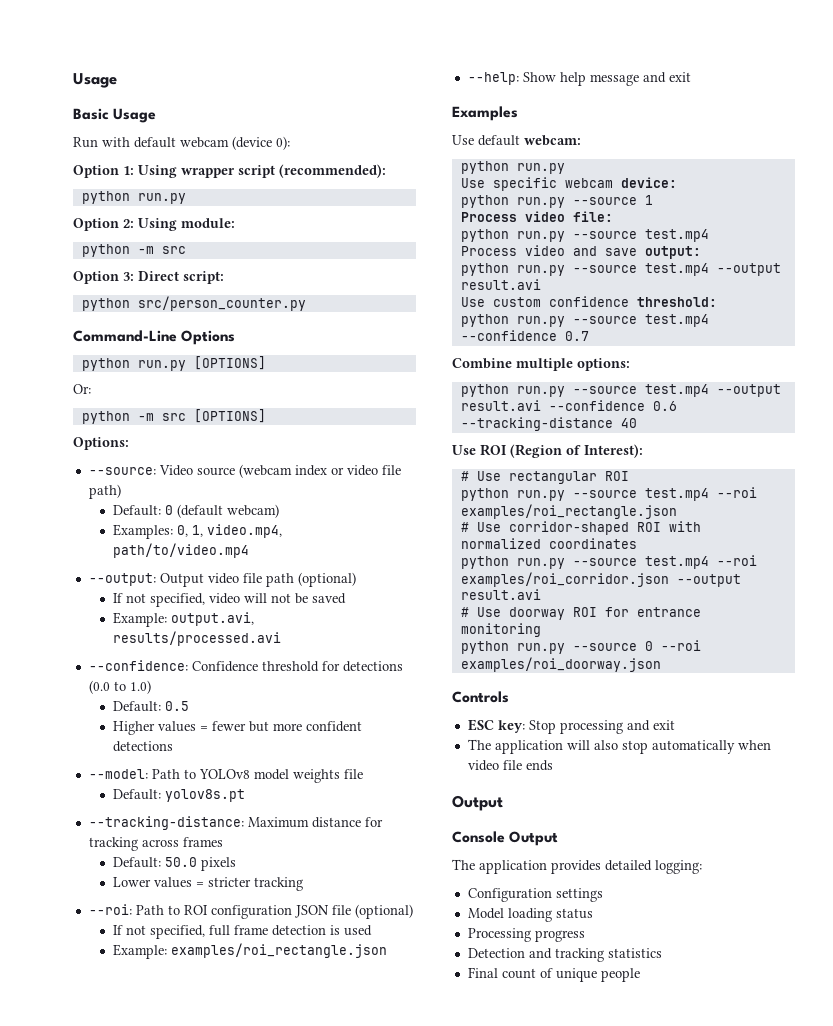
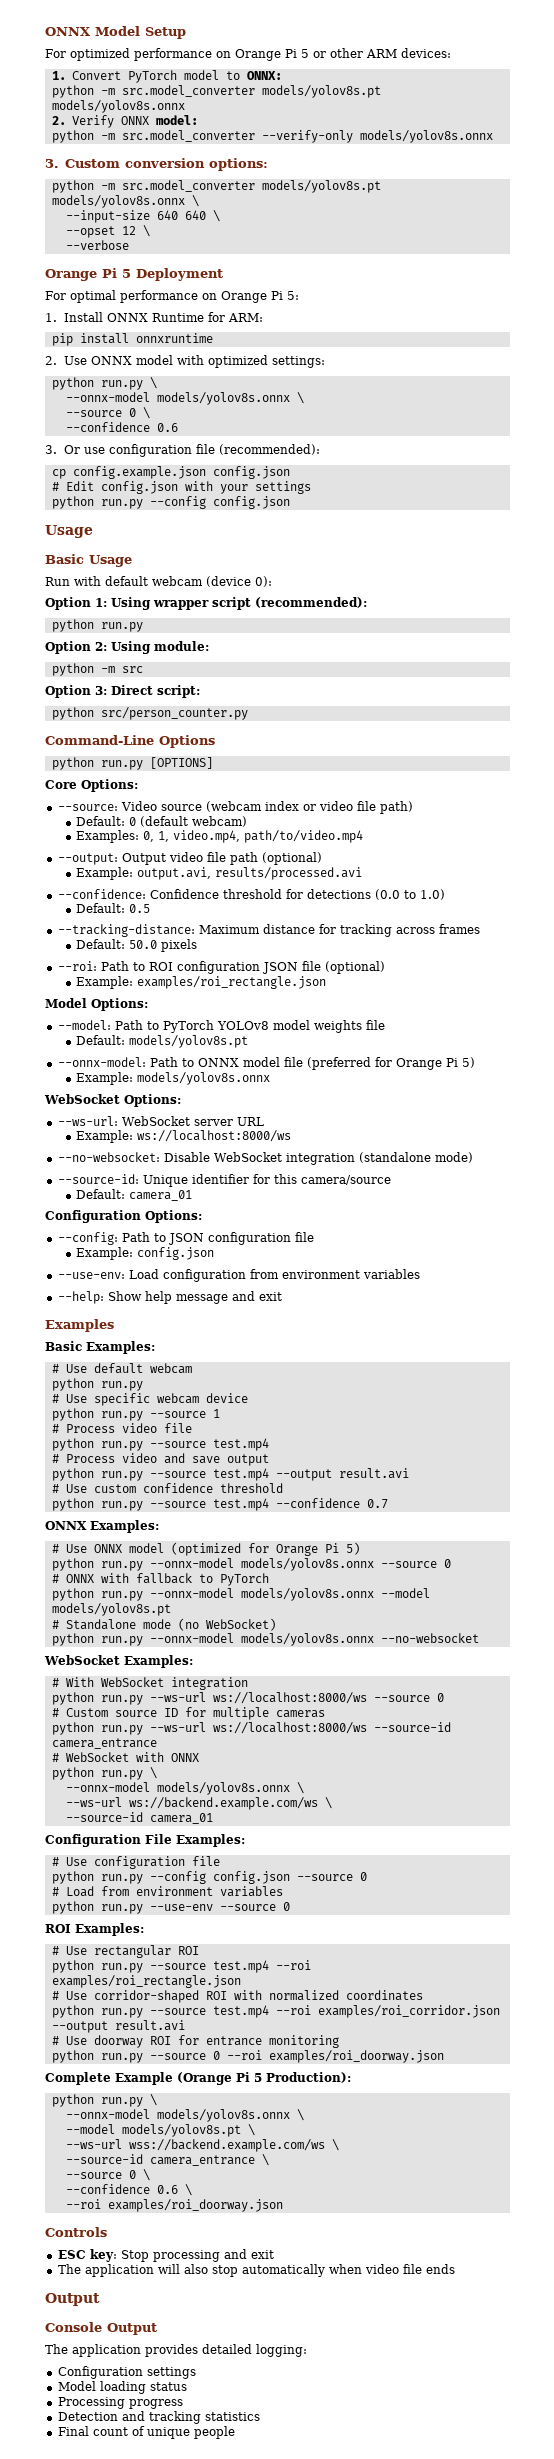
+ ONNX Model Setup
+ For optimized performance on Orange Pi 5 or other ARM devices:
+ 1. Convert PyTorch model to ONNX:
+ python -m src.model_converter models/yolov8s.pt models/yolov8s.onnx
+ 2. Verify ONNX model:
+ python -m src.model_converter --verify-only models/yolov8s.onnx
+ 3. Custom conversion options:
+ python -m src.model_converter models/yolov8s.pt models/yolov8s.onnx \
+ --input-size 640 640 \
+ --opset 12 \
+ --verbose
+ Orange Pi 5 Deployment
+ For optimal performance on Orange Pi 5:
+ 1. Install ONNX Runtime for ARM:
+ pip install onnxruntime
+ 2. Use ONNX model with optimized settings:
+ python run.py \
+ --onnx-model models/yolov8s.onnx \
+ --source 0 \
+ --confidence 0.6
+ 3. Or use configuration file (recommended):
+ cp config.example.json config.json
+ # Edit config.json with your settings
+ python run.py --config config.json
- Or:
- python -m src [OPTIONS]
- Options:
+ Core Options:
- If not specified, video will not be saved
- Higher values = fewer but more confident detections
- --model: Path to YOLOv8 model weights file
- Default: yolov8s.pt
- Lower values = stricter tracking
- If not specified, full frame detection is used
  Example: examples/roi_rectangle.json
+ Model Options:
+ --model: Path to PyTorch YOLOv8 model weights file
+ Default: models/yolov8s.pt
+ --onnx-model: Path to ONNX model file (preferred for Orange Pi 5)
+ Example: models/yolov8s.onnx
+ WebSocket Options:
+ --ws-url: WebSocket server URL
+ Example: ws://localhost:8000/ws
+ --no-websocket: Disable WebSocket integration (standalone mode)
+ --source-id: Unique identifier for this camera/source
+ Default: camera_01
+ Configuration Options:
+ --config: Path to JSON configuration file
+ Example: config.json
+ --use-env: Load configuration from environment variables
- Use default webcam:
+ Basic Examples:
+ # Use default webcam
  python run.py
- Use specific webcam device:
+ # Use specific webcam device
- Process video file:
+ # Process video file
- Process video and save output:
+ # Process video and save output
- Use custom confidence threshold:
+ # Use custom confidence threshold
- Combine multiple options:
- python run.py --source test.mp4 --output result.avi --confidence 0.6 --tracking-distance 40
- Use ROI (Region of Interest):
+ ONNX Examples:
+ # Use ONNX model (optimized for Orange Pi 5)
+ python run.py --onnx-model models/yolov8s.onnx --source 0
+ # ONNX with fallback to PyTorch
+ python run.py --onnx-model models/yolov8s.onnx --model models/yolov8s.pt
+ # Standalone mode (no WebSocket)
+ python run.py --onnx-model models/yolov8s.onnx --no-websocket
+ WebSocket Examples:
+ # With WebSocket integration
+ python run.py --ws-url ws://localhost:8000/ws --source 0
+ # Custom source ID for multiple cameras
+ python run.py --ws-url ws://localhost:8000/ws --source-id camera_entrance
+ # WebSocket with ONNX
+ python run.py \
+ --onnx-model models/yolov8s.onnx \
+ --ws-url ws://backend.example.com/ws \
+ --source-id camera_01
+ Configuration File Examples:
+ # Use configuration file
+ python run.py --config config.json --source 0
+ # Load from environment variables
+ python run.py --use-env --source 0
+ ROI Examples:
+ Complete Example (Orange Pi 5 Production):
+ python run.py \
+ --onnx-model models/yolov8s.onnx \
+ --model models/yolov8s.pt \
+ --ws-url wss://backend.example.com/ws \
+ --source-id camera_entrance \
+ --source 0 \
+ --confidence 0.6 \
+ --roi examples/roi_doorway.json

